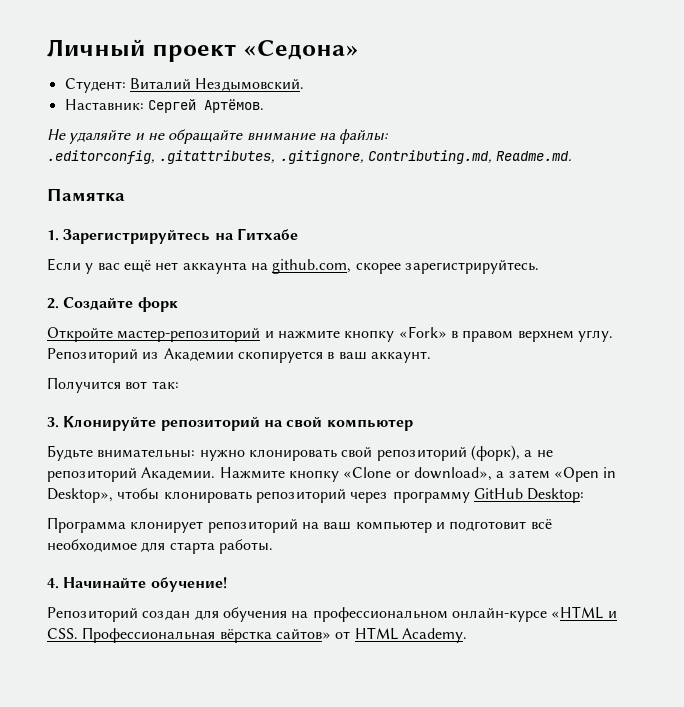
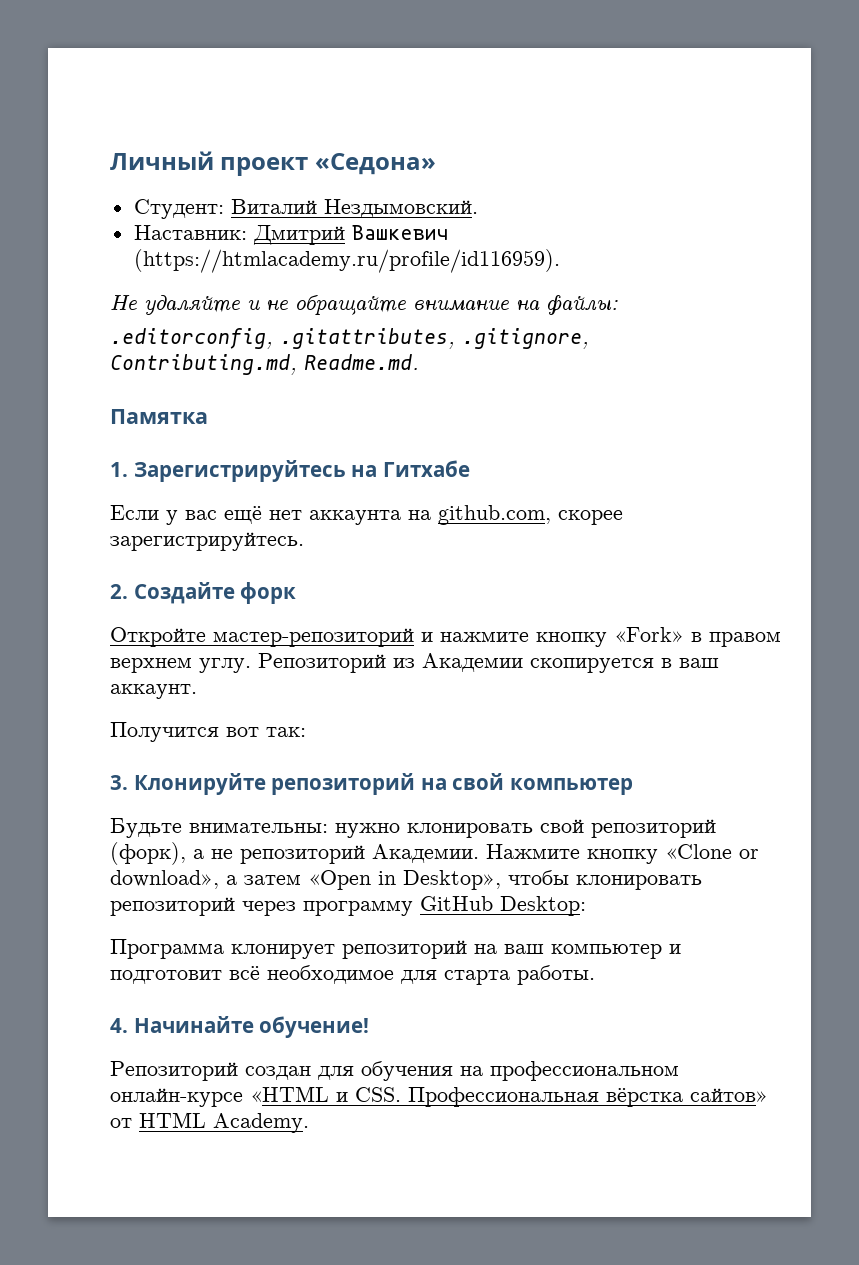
- Наставник: Сергей Артёмов.
+ Наставник: Дмитрий Вашкевич (https://htmlacademy.ru/profile/id116959).

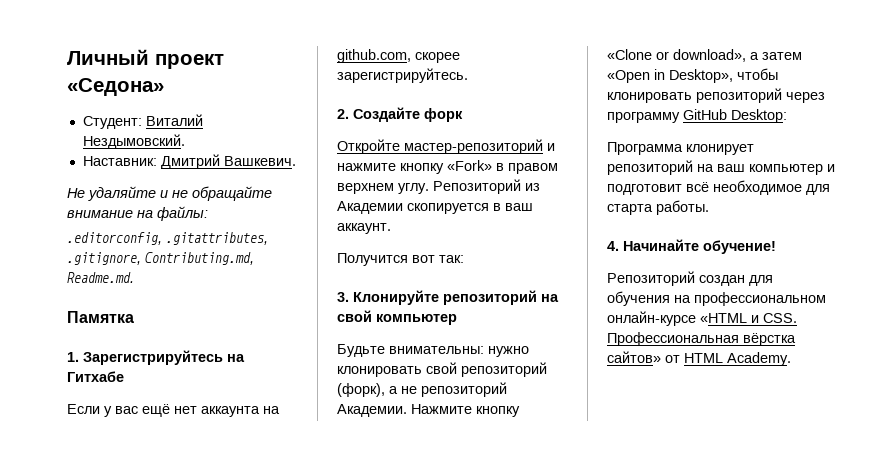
- Наставник: Дмитрий Вашкевич (https://htmlacademy.ru/profile/id116959).
+ Наставник: Дмитрий Вашкевич.

